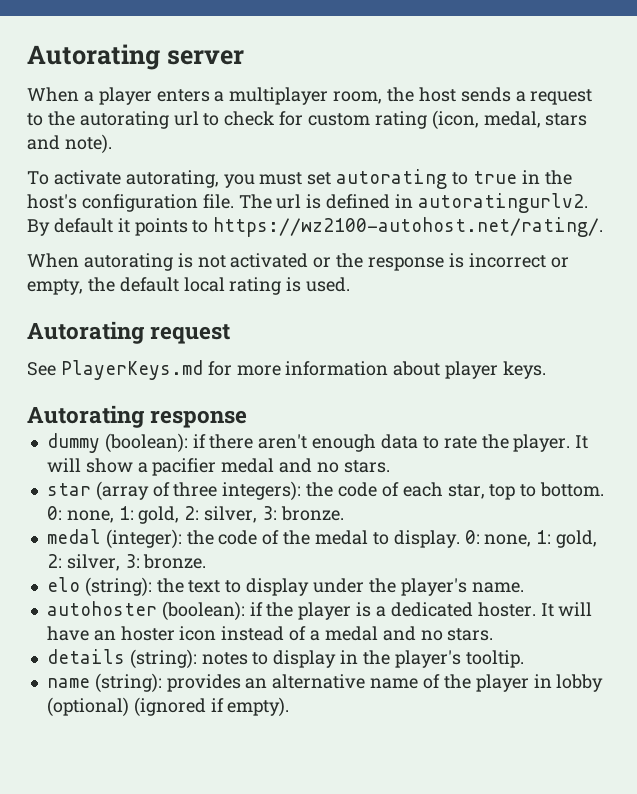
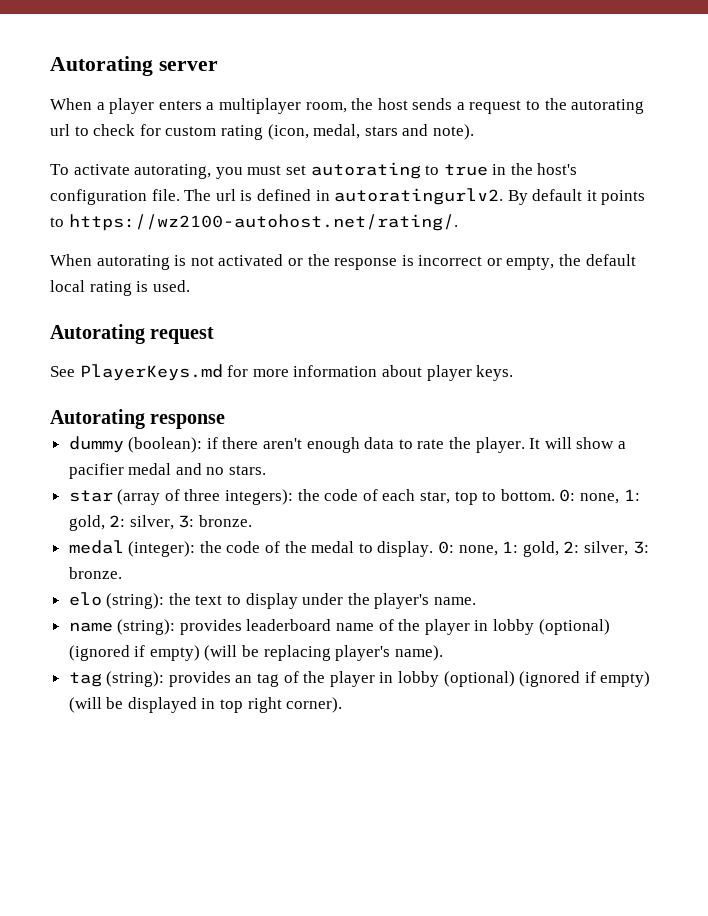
- autohoster (boolean): if the player is a dedicated hoster. It will have an hoster icon instead of a medal and no stars.
- details (string): notes to display in the player's tooltip.
- name (string): provides an alternative name of the player in lobby (optional) (ignored if empty).
+ name (string): provides leaderboard name of the player in lobby (optional) (ignored if empty) (will be replacing player's name).
+ tag (string): provides an tag of the player in lobby (optional) (ignored if empty) (will be displayed in top right corner).

